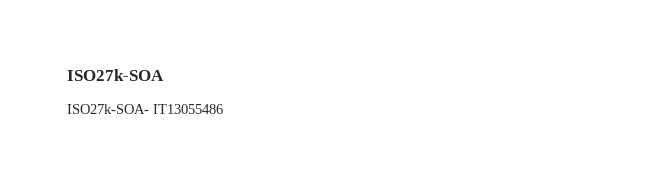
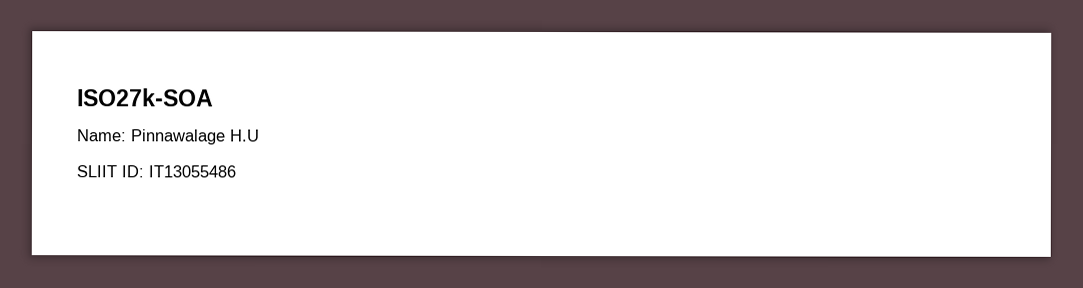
- ISO27k-SOA- IT13055486
+ Name: Pinnawalage H.U
+ SLIIT ID: IT13055486

